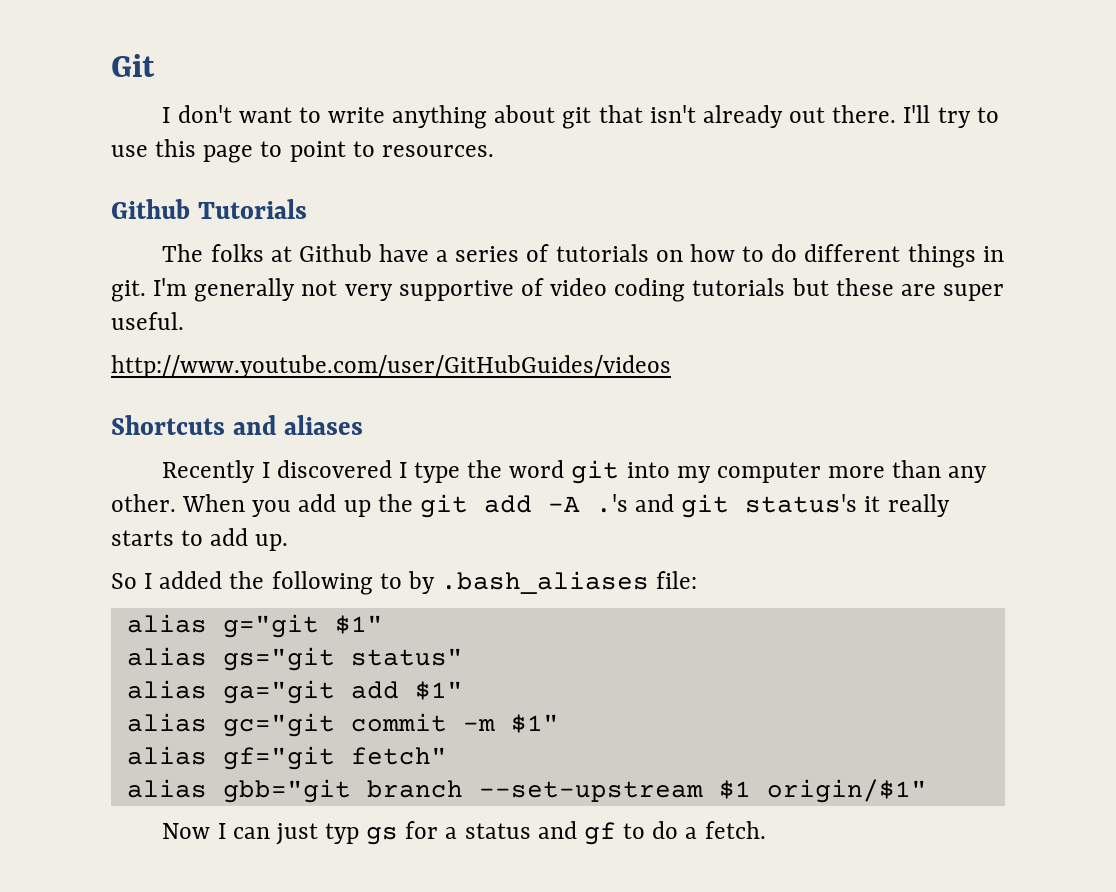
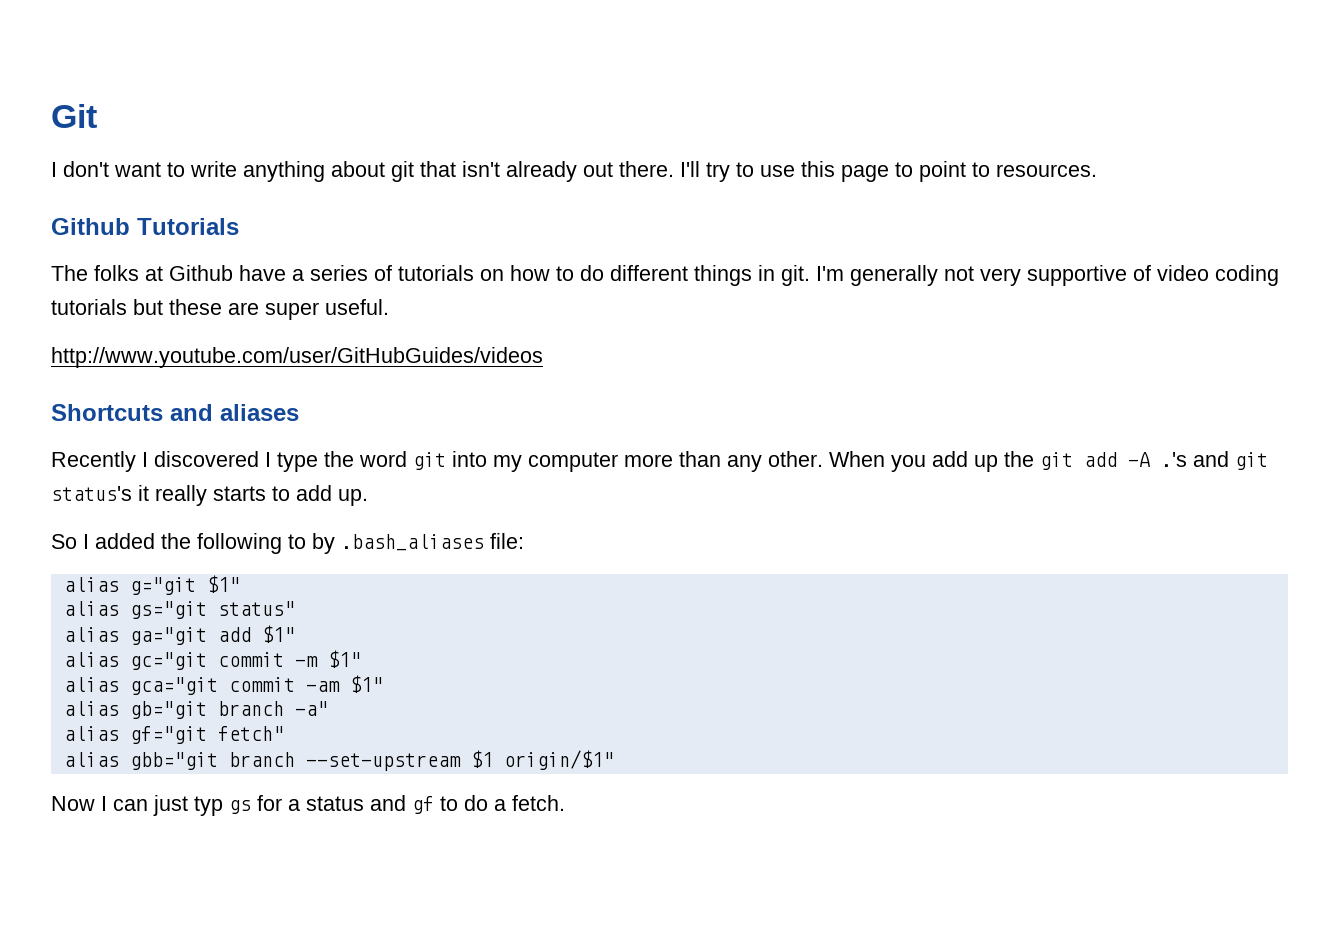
+ alias gca="git commit -am $1"
+ alias gb="git branch -a"

